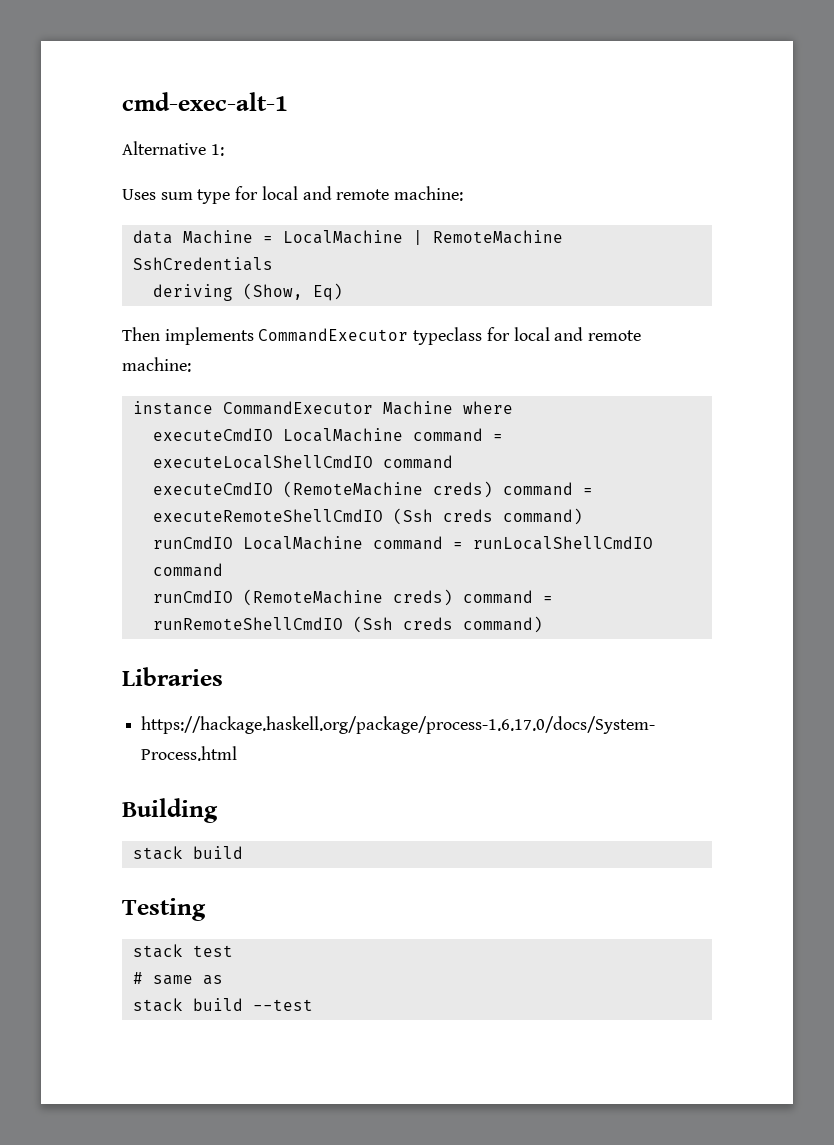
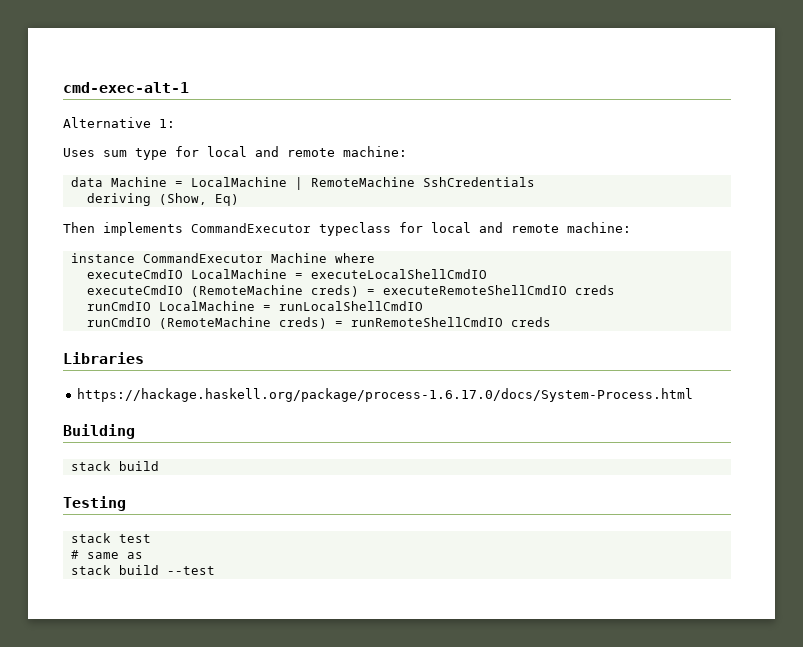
- executeCmdIO LocalMachine command = executeLocalShellCmdIO command
+ executeCmdIO LocalMachine = executeLocalShellCmdIO
- executeCmdIO (RemoteMachine creds) command = executeRemoteShellCmdIO (Ssh creds command)
+ executeCmdIO (RemoteMachine creds) = executeRemoteShellCmdIO creds
- runCmdIO LocalMachine command = runLocalShellCmdIO command
+ runCmdIO LocalMachine = runLocalShellCmdIO
- runCmdIO (RemoteMachine creds) command = runRemoteShellCmdIO (Ssh creds command)
+ runCmdIO (RemoteMachine creds) = runRemoteShellCmdIO creds

